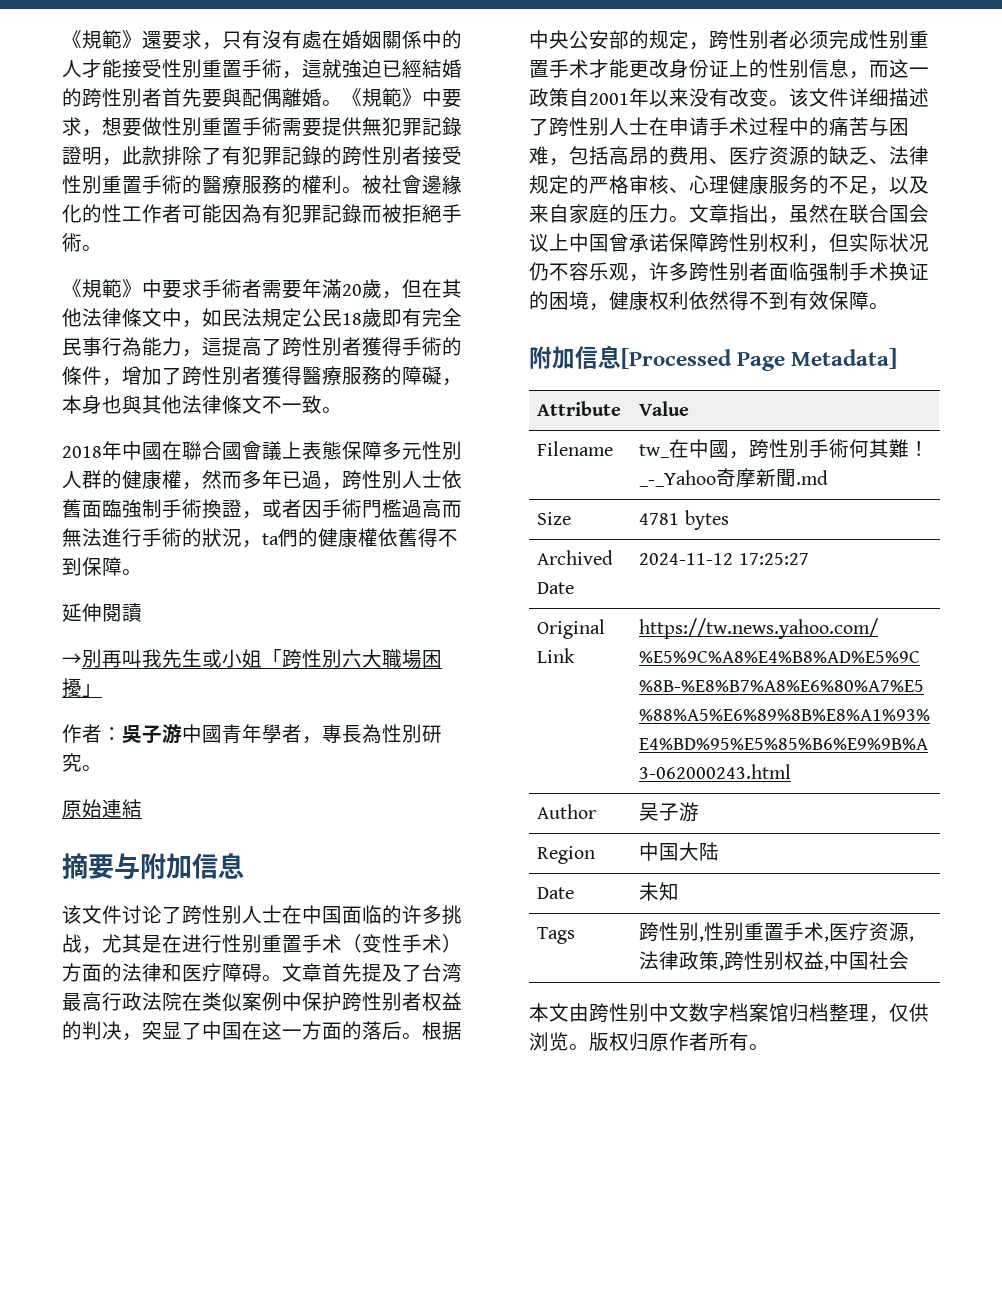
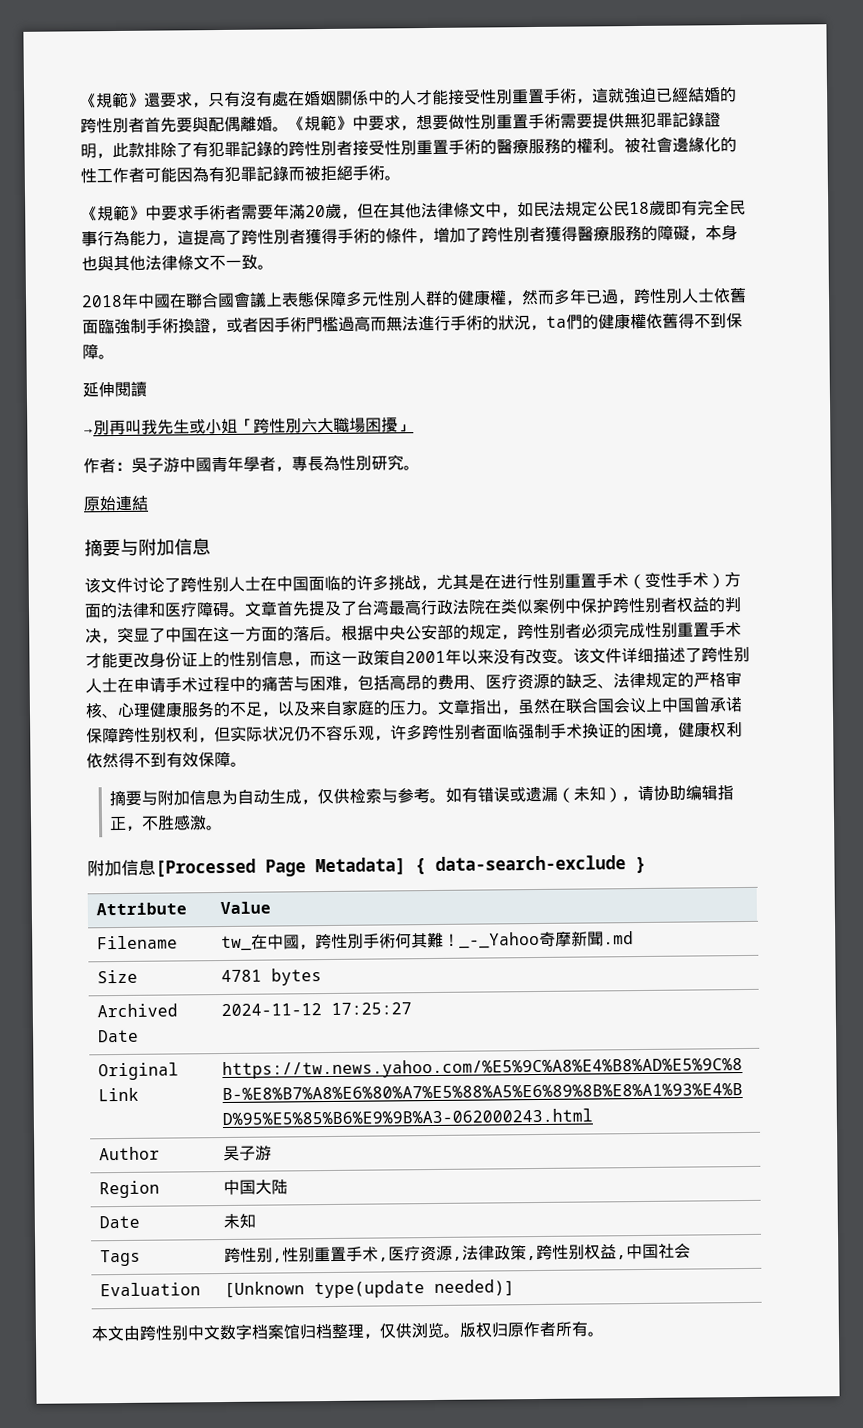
+ 摘要与附加信息为自动生成，仅供检索与参考。如有错误或遗漏（未知），请协助编辑指正，不胜感激。
- 附加信息[Processed Page Metadata]
+ 附加信息[Processed Page Metadata] { data-search-exclude }
+ Evaluation | [Unknown type(update needed)]

